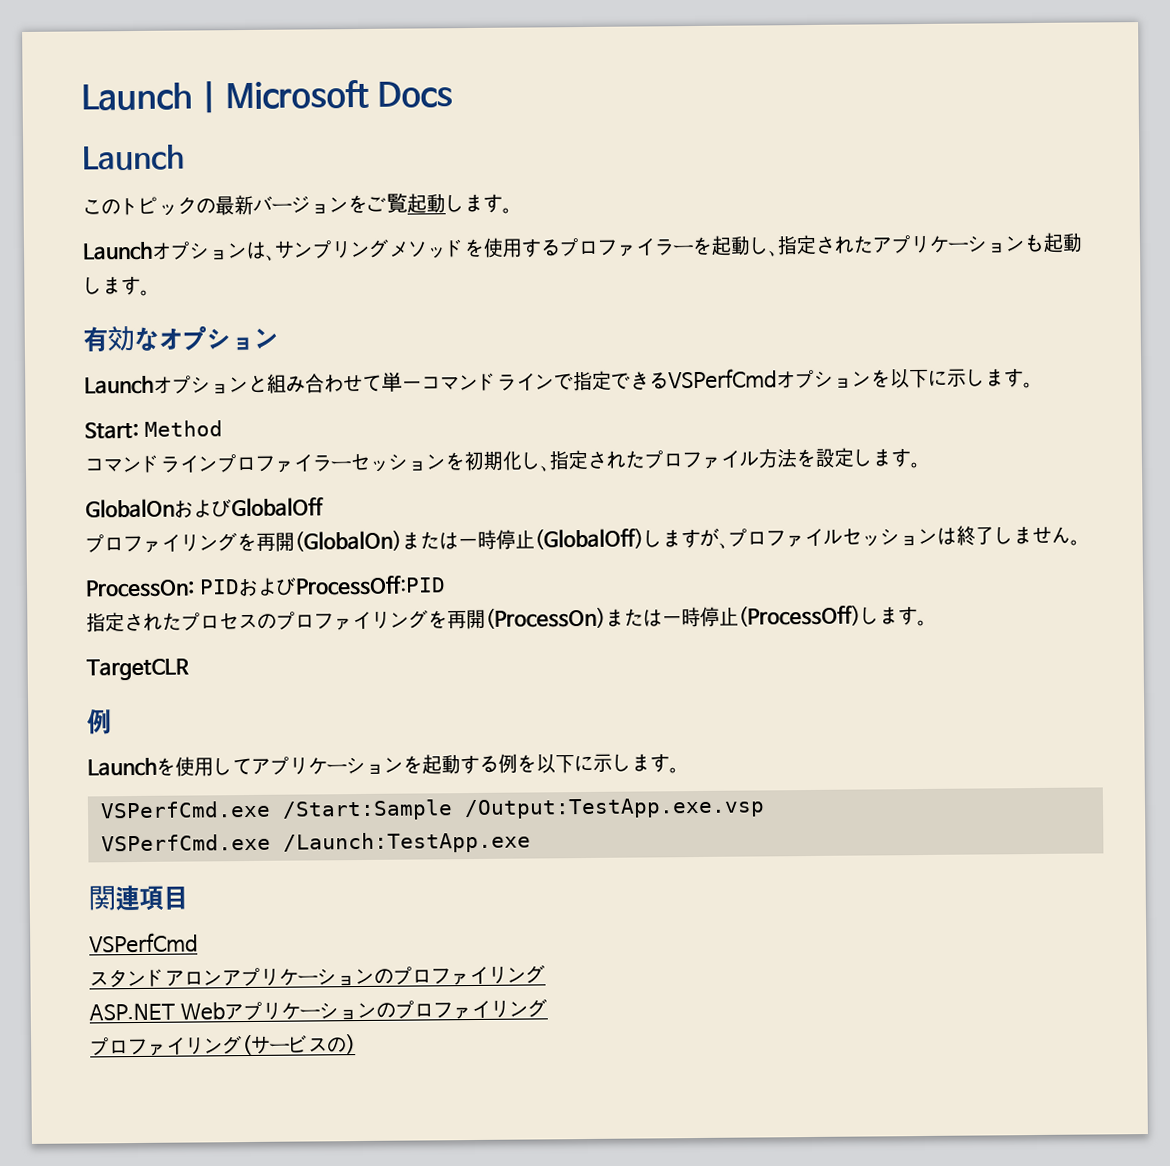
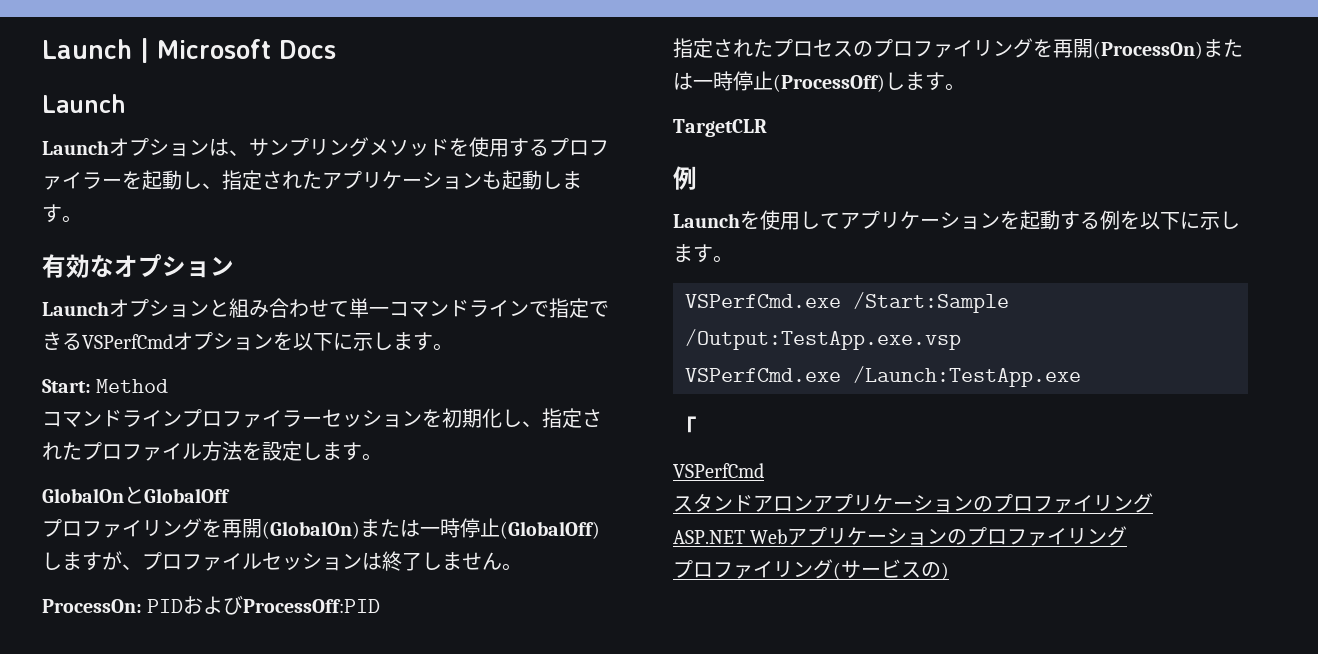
- このトピックの最新バージョンをご覧起動します。
- GlobalOnおよびGlobalOff
+ GlobalOnとGlobalOff
- 関連項目
+ 「

